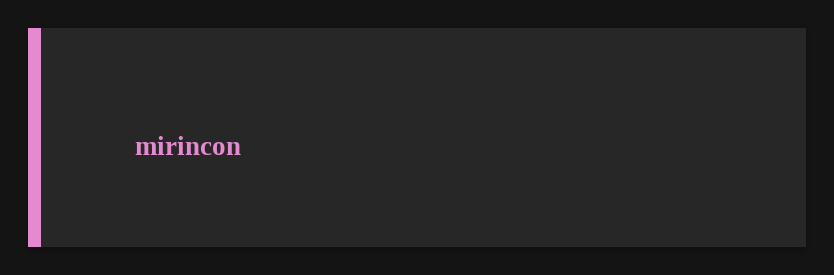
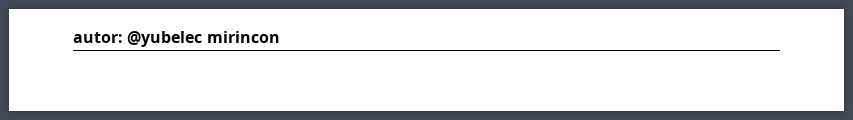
- mirincon
+ autor: @yubelec mirincon

